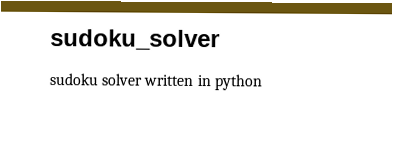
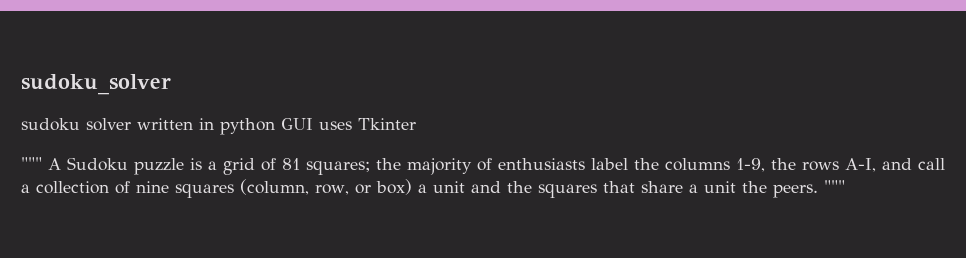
- sudoku solver written in python
+ sudoku solver written in python GUI uses Tkinter
+ """ A Sudoku puzzle is a grid of 81 squares; the majority of enthusiasts label the columns 1-9, the rows A-I, and call a collection of nine squares (column, row, or box) a unit and the squares that share a unit the peers. """

